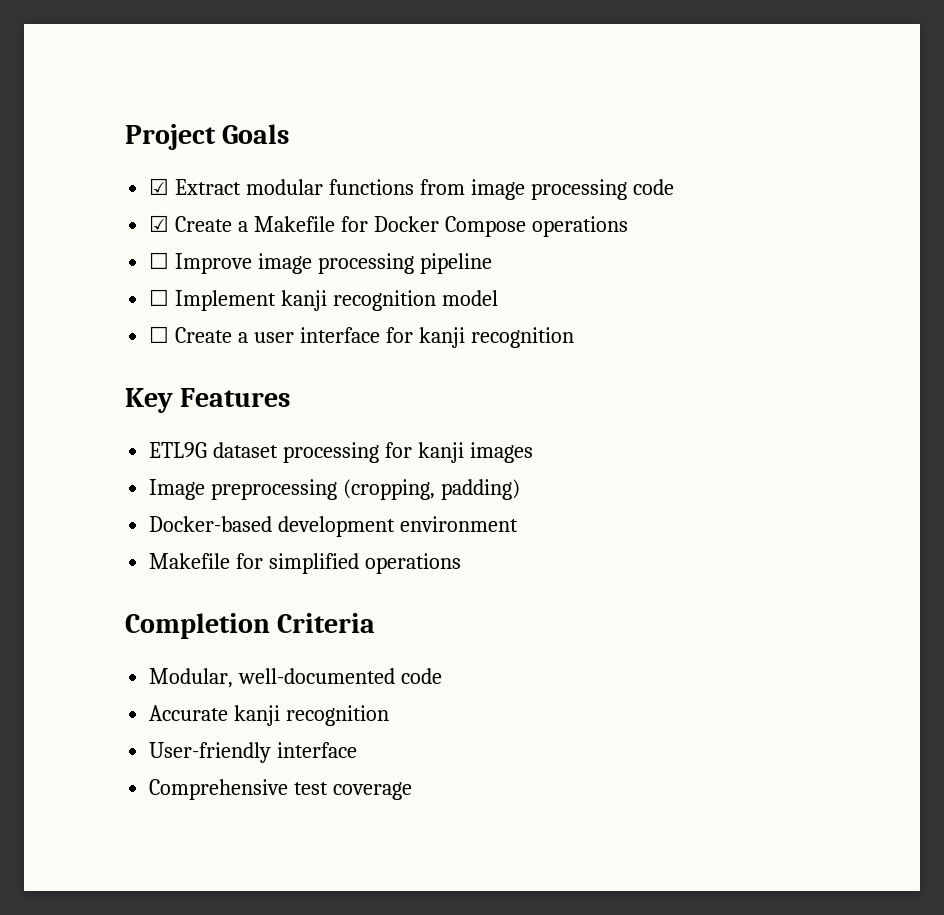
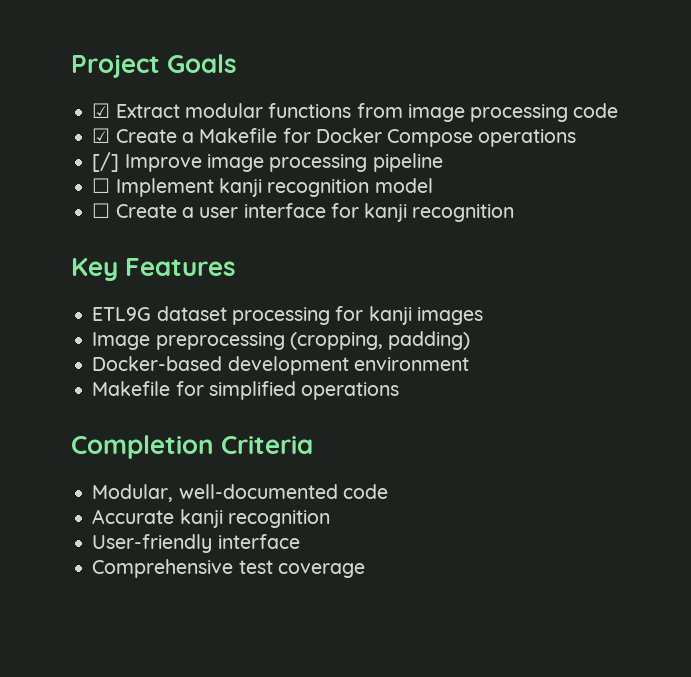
- ☐ Improve image processing pipeline
+ [/] Improve image processing pipeline

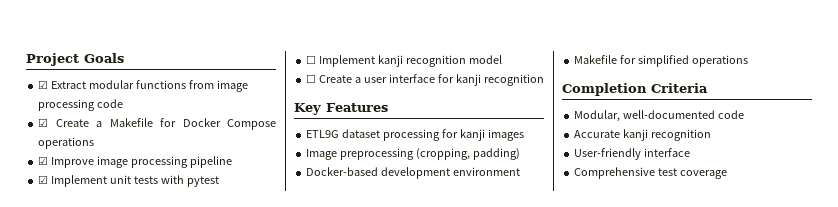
- [/] Improve image processing pipeline
+ ☑ Improve image processing pipeline
+ ☑ Implement unit tests with pytest

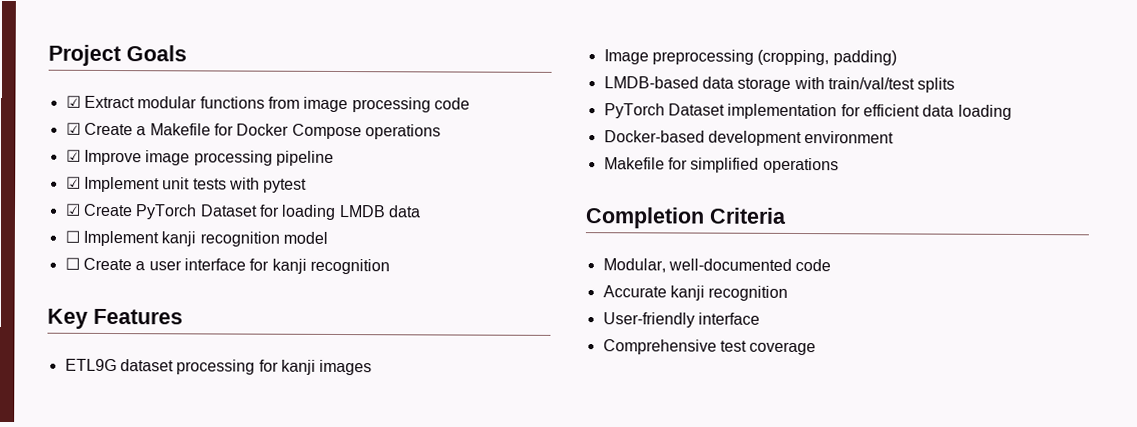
+ ☑ Create PyTorch Dataset for loading LMDB data
+ LMDB-based data storage with train/val/test splits
+ PyTorch Dataset implementation for efficient data loading

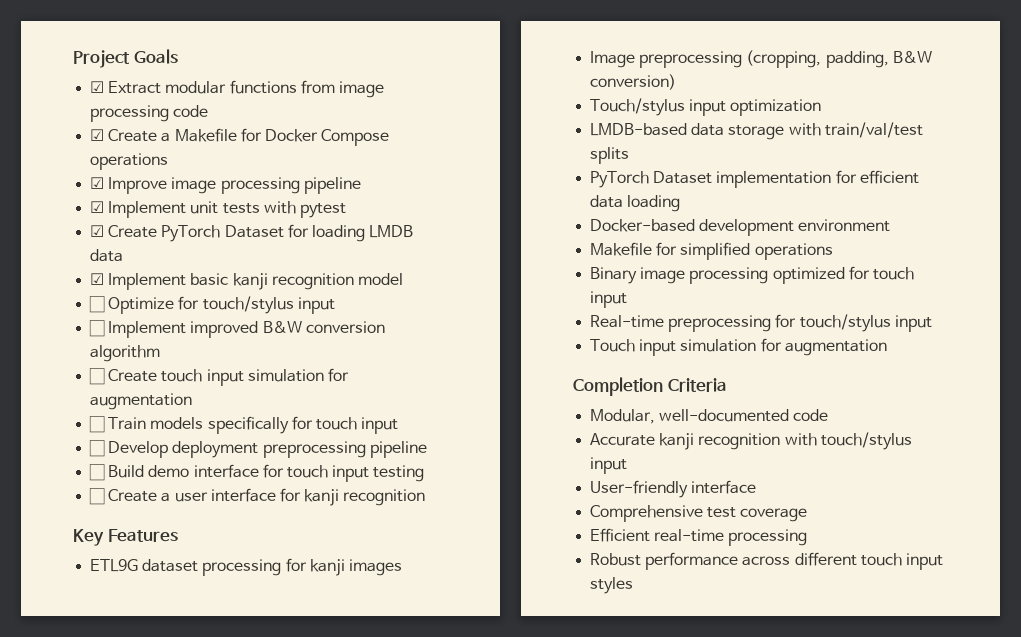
- ☐ Implement kanji recognition model
+ ☑ Implement basic kanji recognition model
+ ☐ Optimize for touch/stylus input
+ ☐ Implement improved B&W conversion algorithm
+ ☐ Create touch input simulation for augmentation
+ ☐ Train models specifically for touch input
+ ☐ Develop deployment preprocessing pipeline
+ ☐ Build demo interface for touch input testing
- Image preprocessing (cropping, padding)
+ Image preprocessing (cropping, padding, B&W conversion)
+ Touch/stylus input optimization
+ Binary image processing optimized for touch input
+ Real-time preprocessing for touch/stylus input
+ Touch input simulation for augmentation
- Accurate kanji recognition
+ Accurate kanji recognition with touch/stylus input
+ Efficient real-time processing
+ Robust performance across different touch input styles

